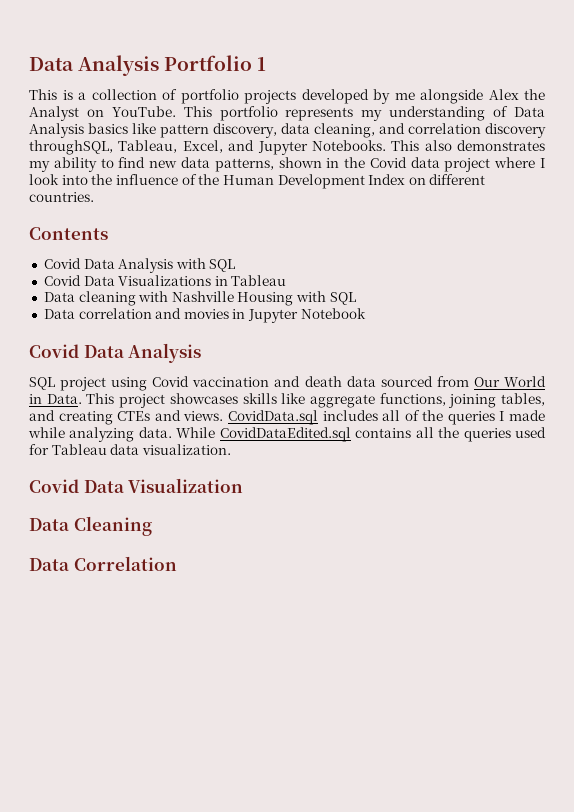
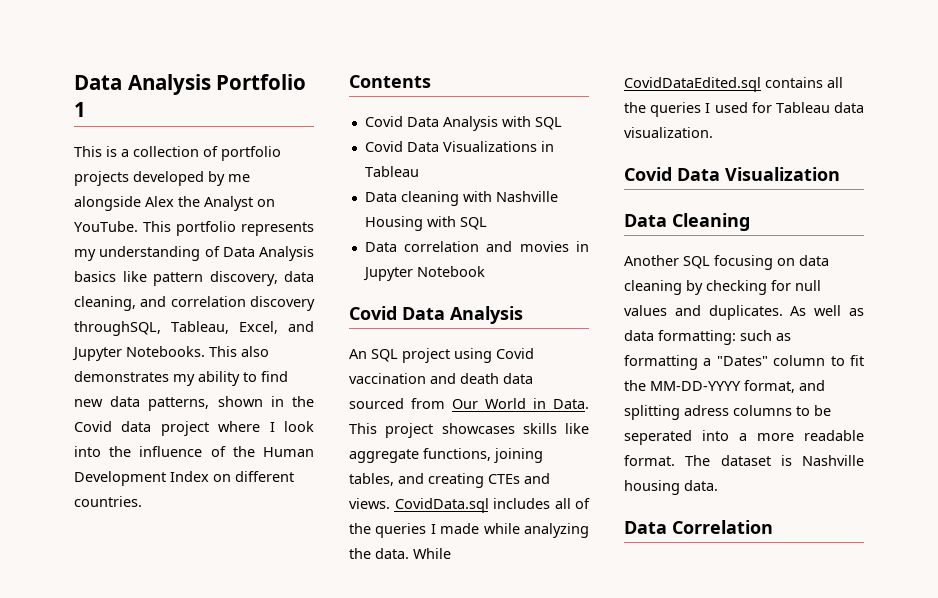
- SQL project using Covid vaccination and death data sourced from Our World in Data.
+ An SQL project using Covid vaccination and death data sourced from Our World in Data.
- CovidData.sql includes all of the queries I made while analyzing data.
+ CovidData.sql includes all of the queries I made while analyzing the data.
- While CovidDataEdited.sql contains all the queries used for Tableau data visualization.
+ While CovidDataEdited.sql contains all the queries I used for Tableau data visualization.
+ Another SQL focusing on data cleaning by checking for null values and duplicates. As well as data formatting: such as formatting a "Dates" column to fit the MM-DD-YYYY format, and splitting adress columns to be seperated into a more readable format. The dataset is Nashville housing data.

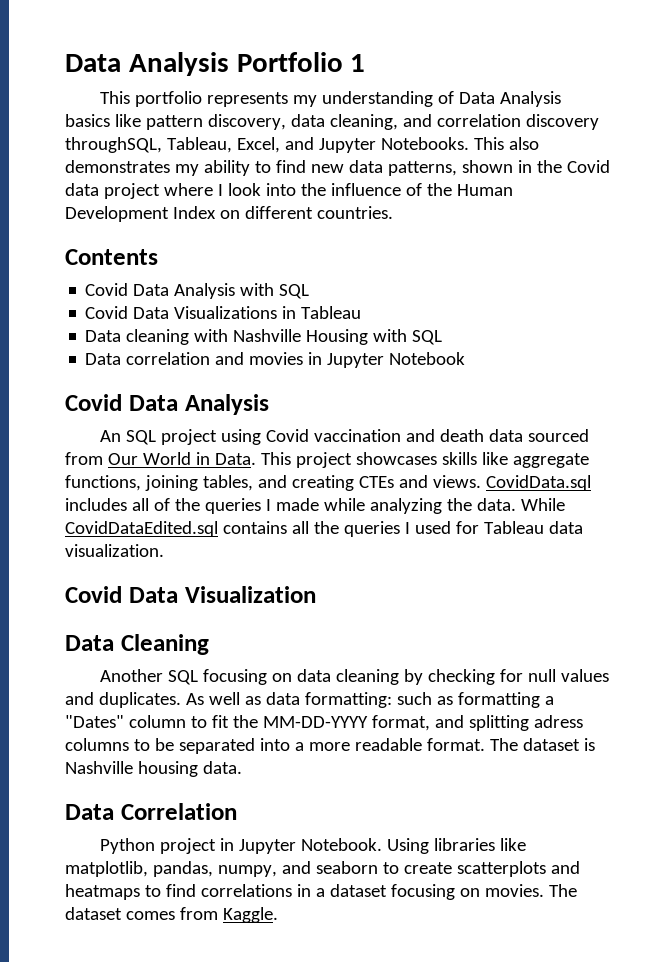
- This is a collection of portfolio projects developed by me alongside Alex the Analyst on YouTube. This portfolio represents my understanding of Data Analysis basics like pattern discovery, data cleaning, and correlation discovery throughSQL, Tableau, Excel, and Jupyter Notebooks.
+ This portfolio represents my understanding of Data Analysis basics like pattern discovery, data cleaning, and correlation discovery throughSQL, Tableau, Excel, and Jupyter Notebooks.
- As well as data formatting: such as formatting a "Dates" column to fit the MM-DD-YYYY format, and splitting adress columns to be seperated into a more readable format.
+ As well as data formatting: such as formatting a "Dates" column to fit the MM-DD-YYYY format, and splitting adress columns to be separated into a more readable format.
+ Python project in Jupyter Notebook. Using libraries like matplotlib, pandas, numpy, and seaborn to create scatterplots and heatmaps to find correlations in a dataset focusing on movies. The dataset comes from Kaggle.

